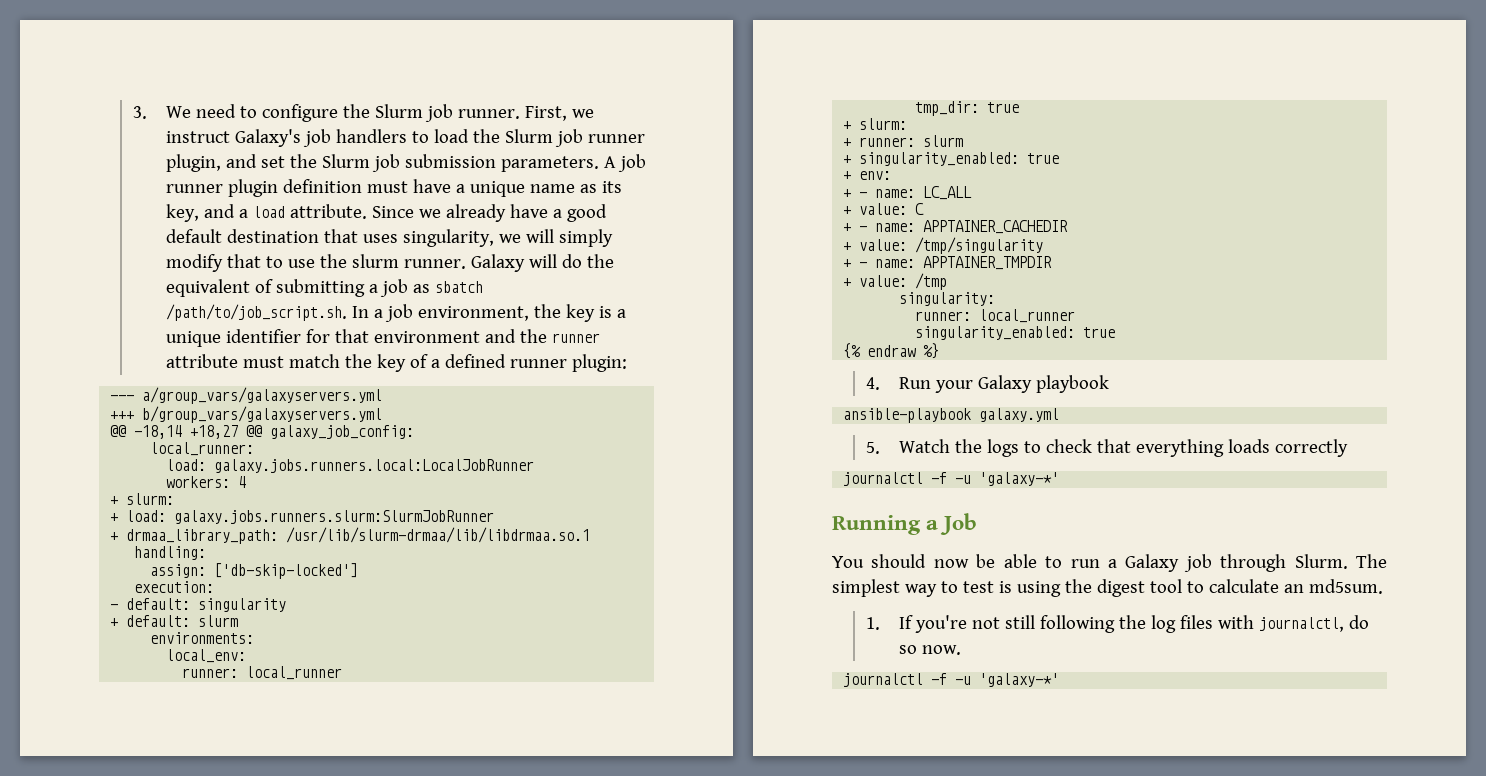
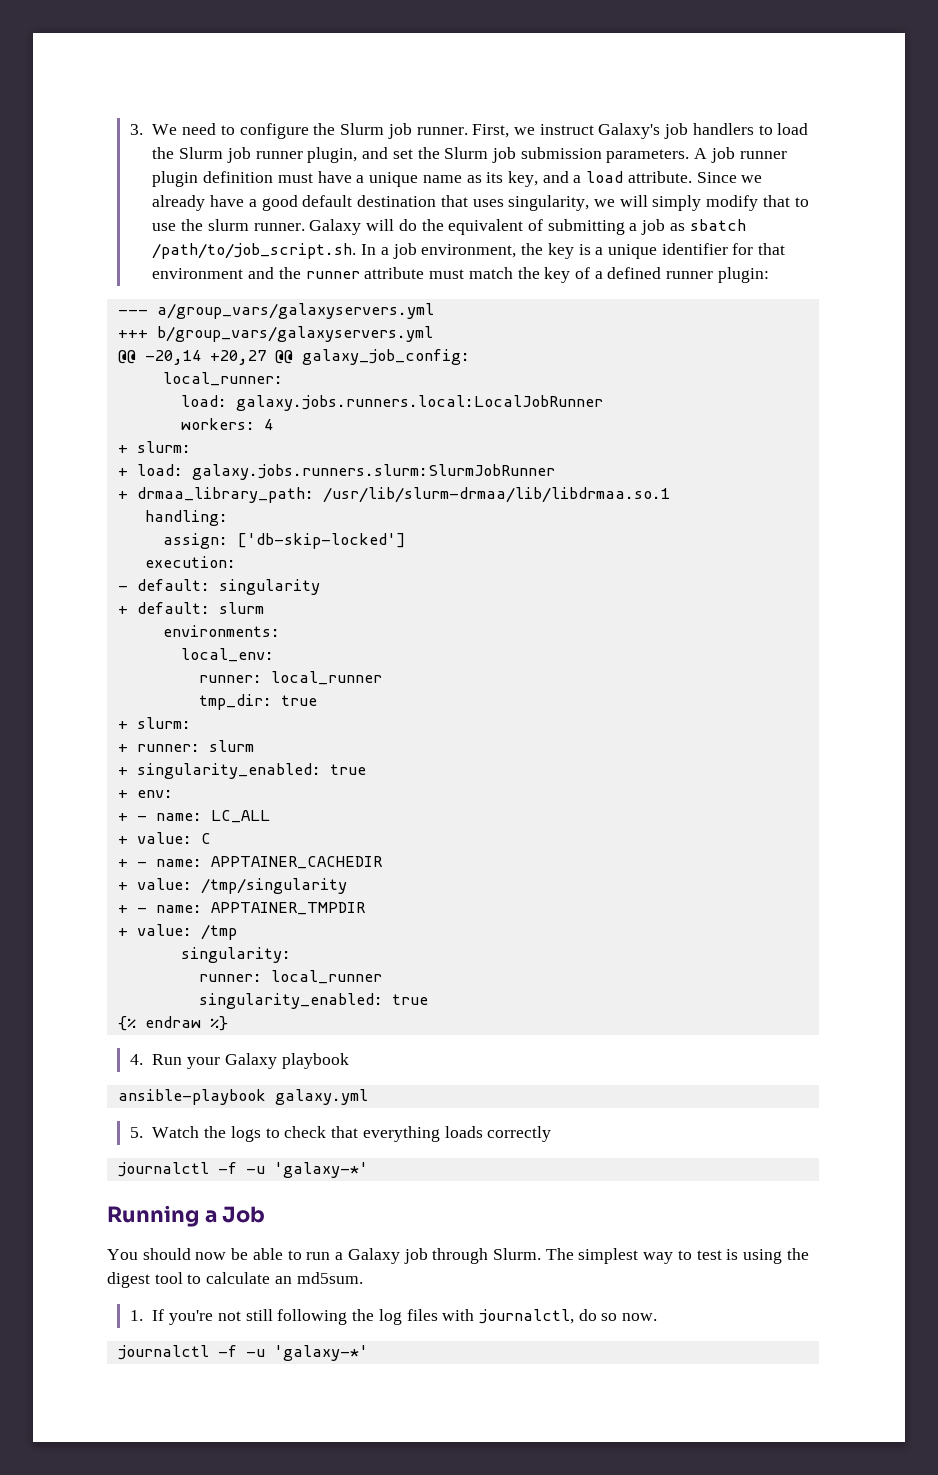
- @@ -18,14 +18,27 @@ galaxy_job_config:
+ @@ -20,14 +20,27 @@ galaxy_job_config:

